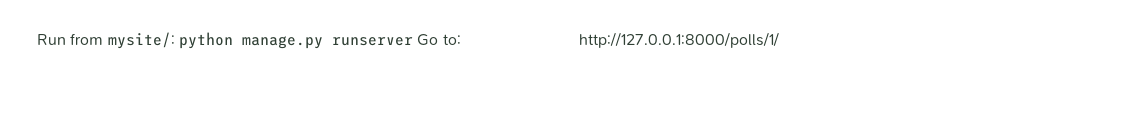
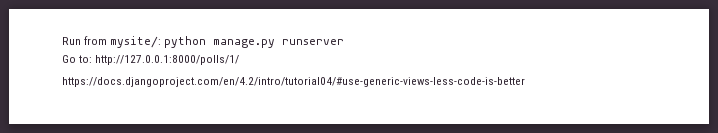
- Run from mysite/: python manage.py runserver Go to: http://127.0.0.1:8000/polls/1/
+ Run from mysite/: python manage.py runserver
+ Go to: http://127.0.0.1:8000/polls/1/
+ https://docs.djangoproject.com/en/4.2/intro/tutorial04/#use-generic-views-less-code-is-better

